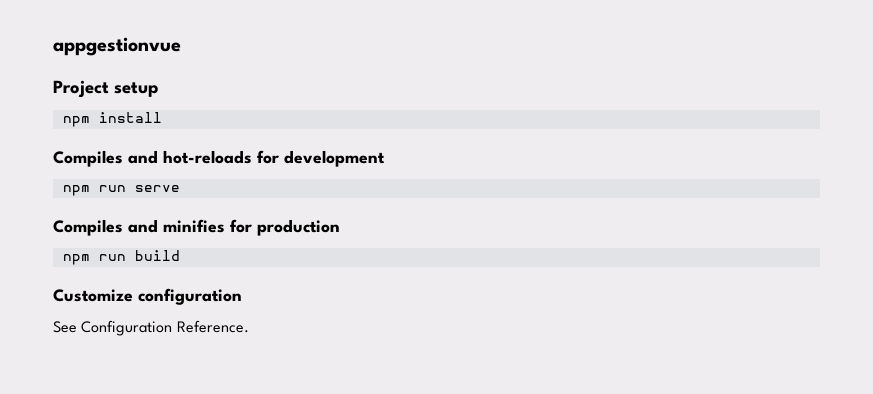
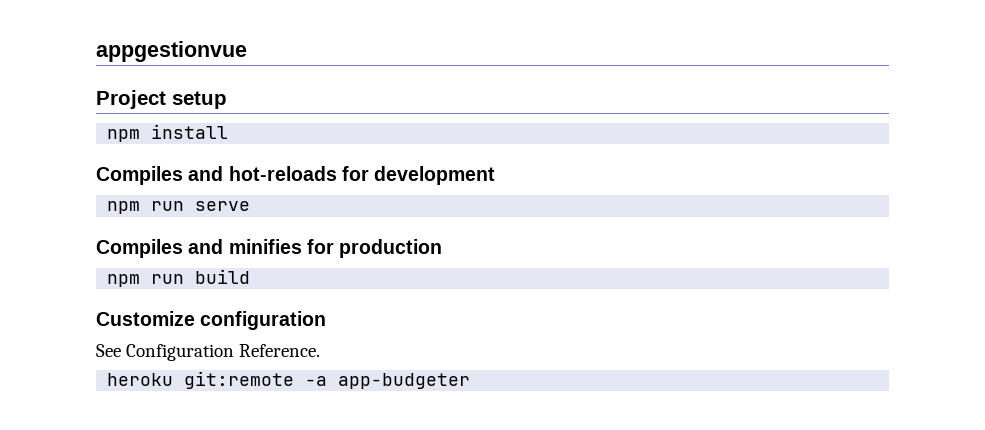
+ heroku git:remote -a app-budgeter

